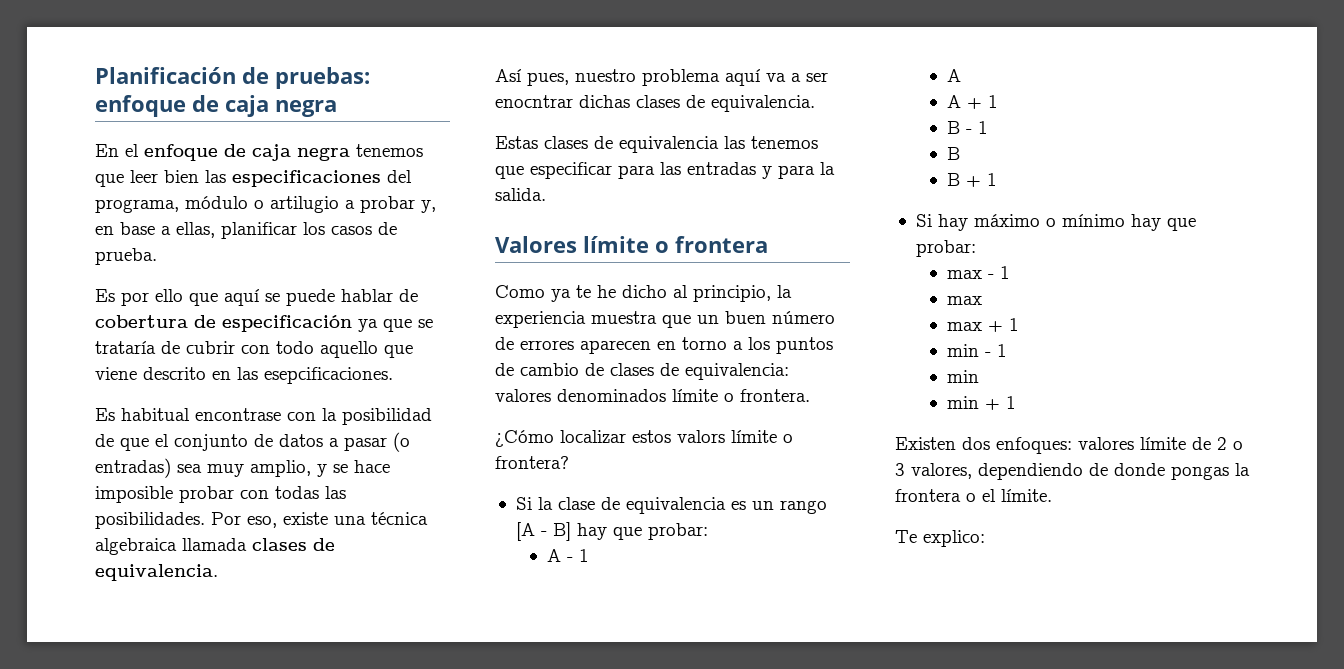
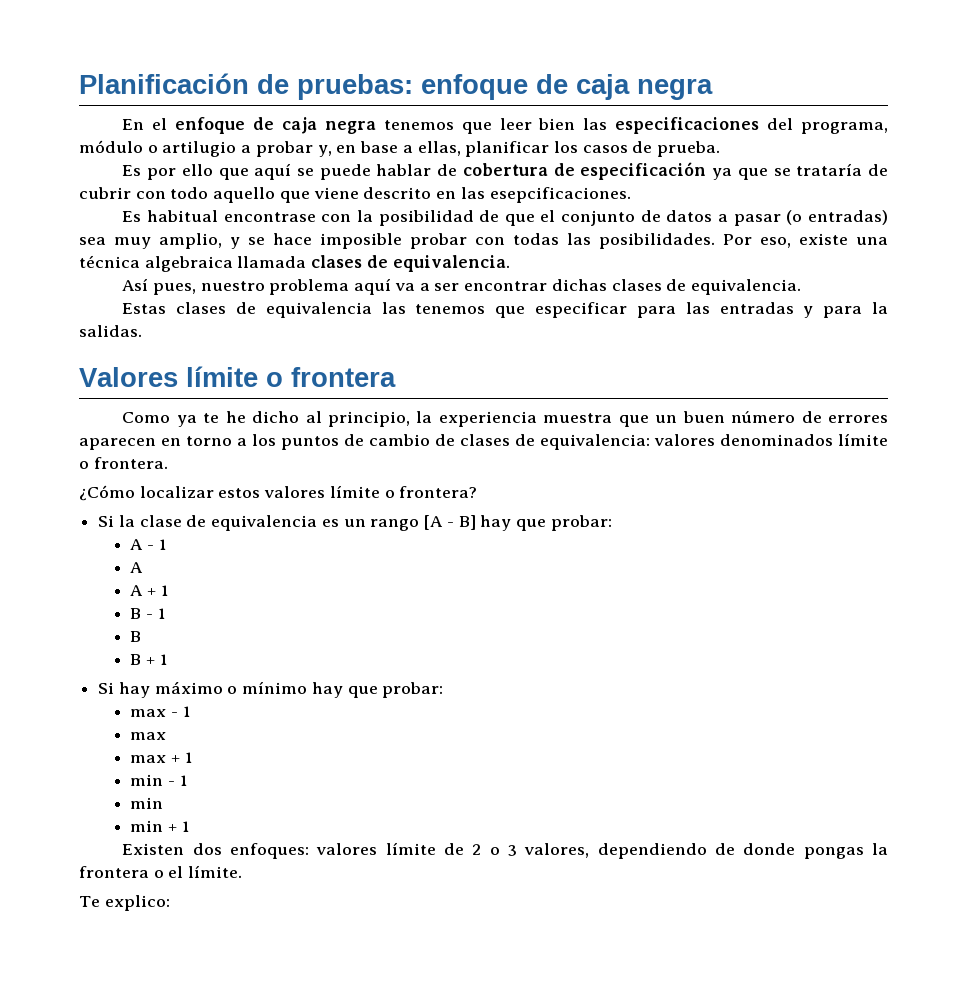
- Así pues, nuestro problema aquí va a ser enocntrar dichas clases de equivalencia.
+ Así pues, nuestro problema aquí va a ser encontrar dichas clases de equivalencia.
- Estas clases de equivalencia las tenemos que especificar para las entradas y para la salida.
+ Estas clases de equivalencia las tenemos que especificar para las entradas y para la salidas.
- ¿Cómo localizar estos valors límite o frontera?
+ ¿Cómo localizar estos valores límite o frontera?

